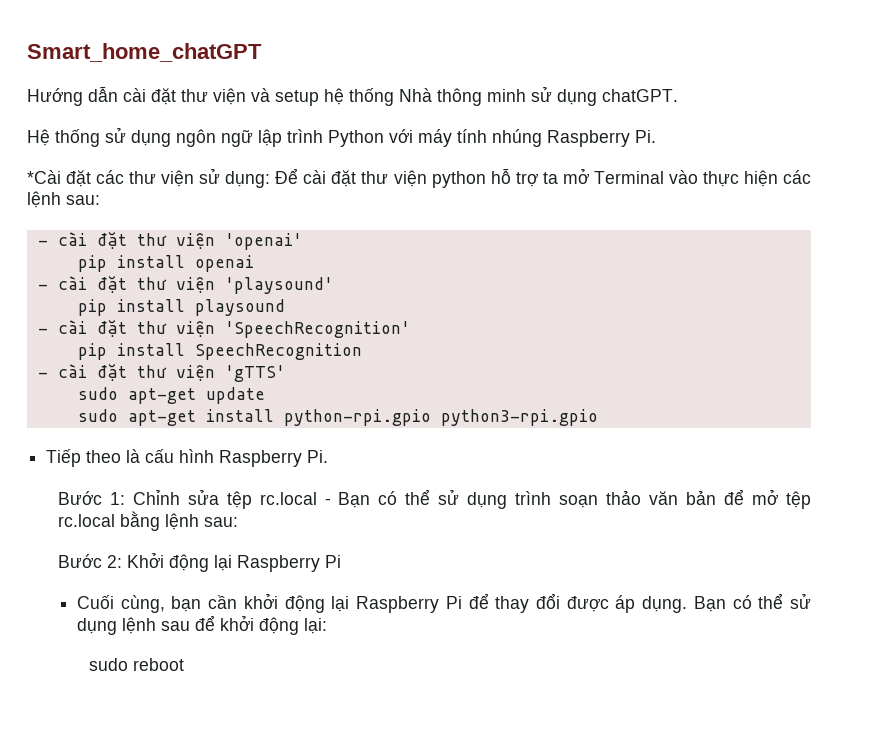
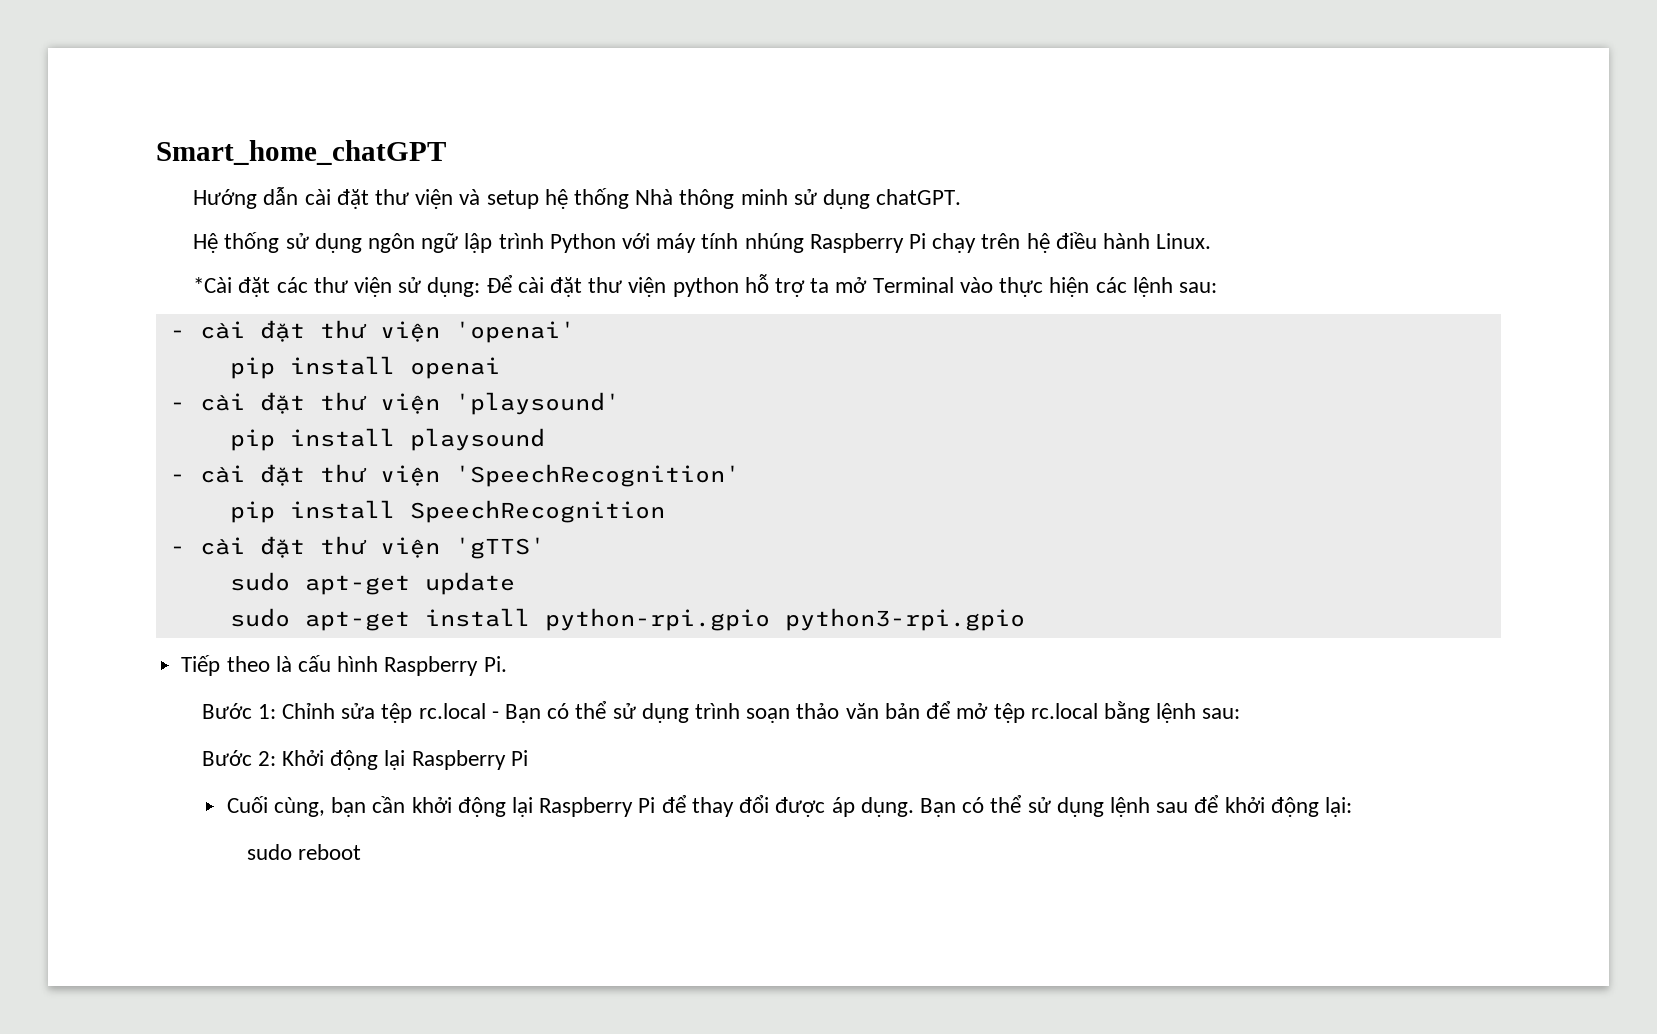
- Hệ thống sử dụng ngôn ngữ lập trình Python với máy tính nhúng Raspberry Pi.
+ Hệ thống sử dụng ngôn ngữ lập trình Python với máy tính nhúng Raspberry Pi chạy trên hệ điều hành Linux.

